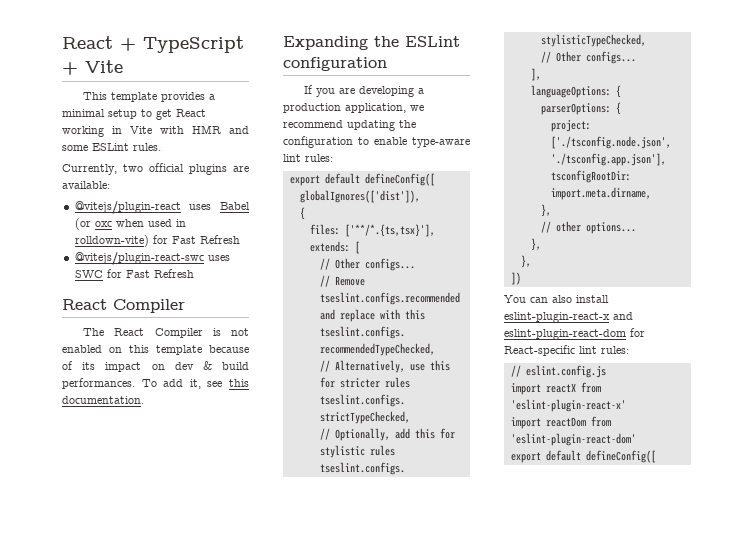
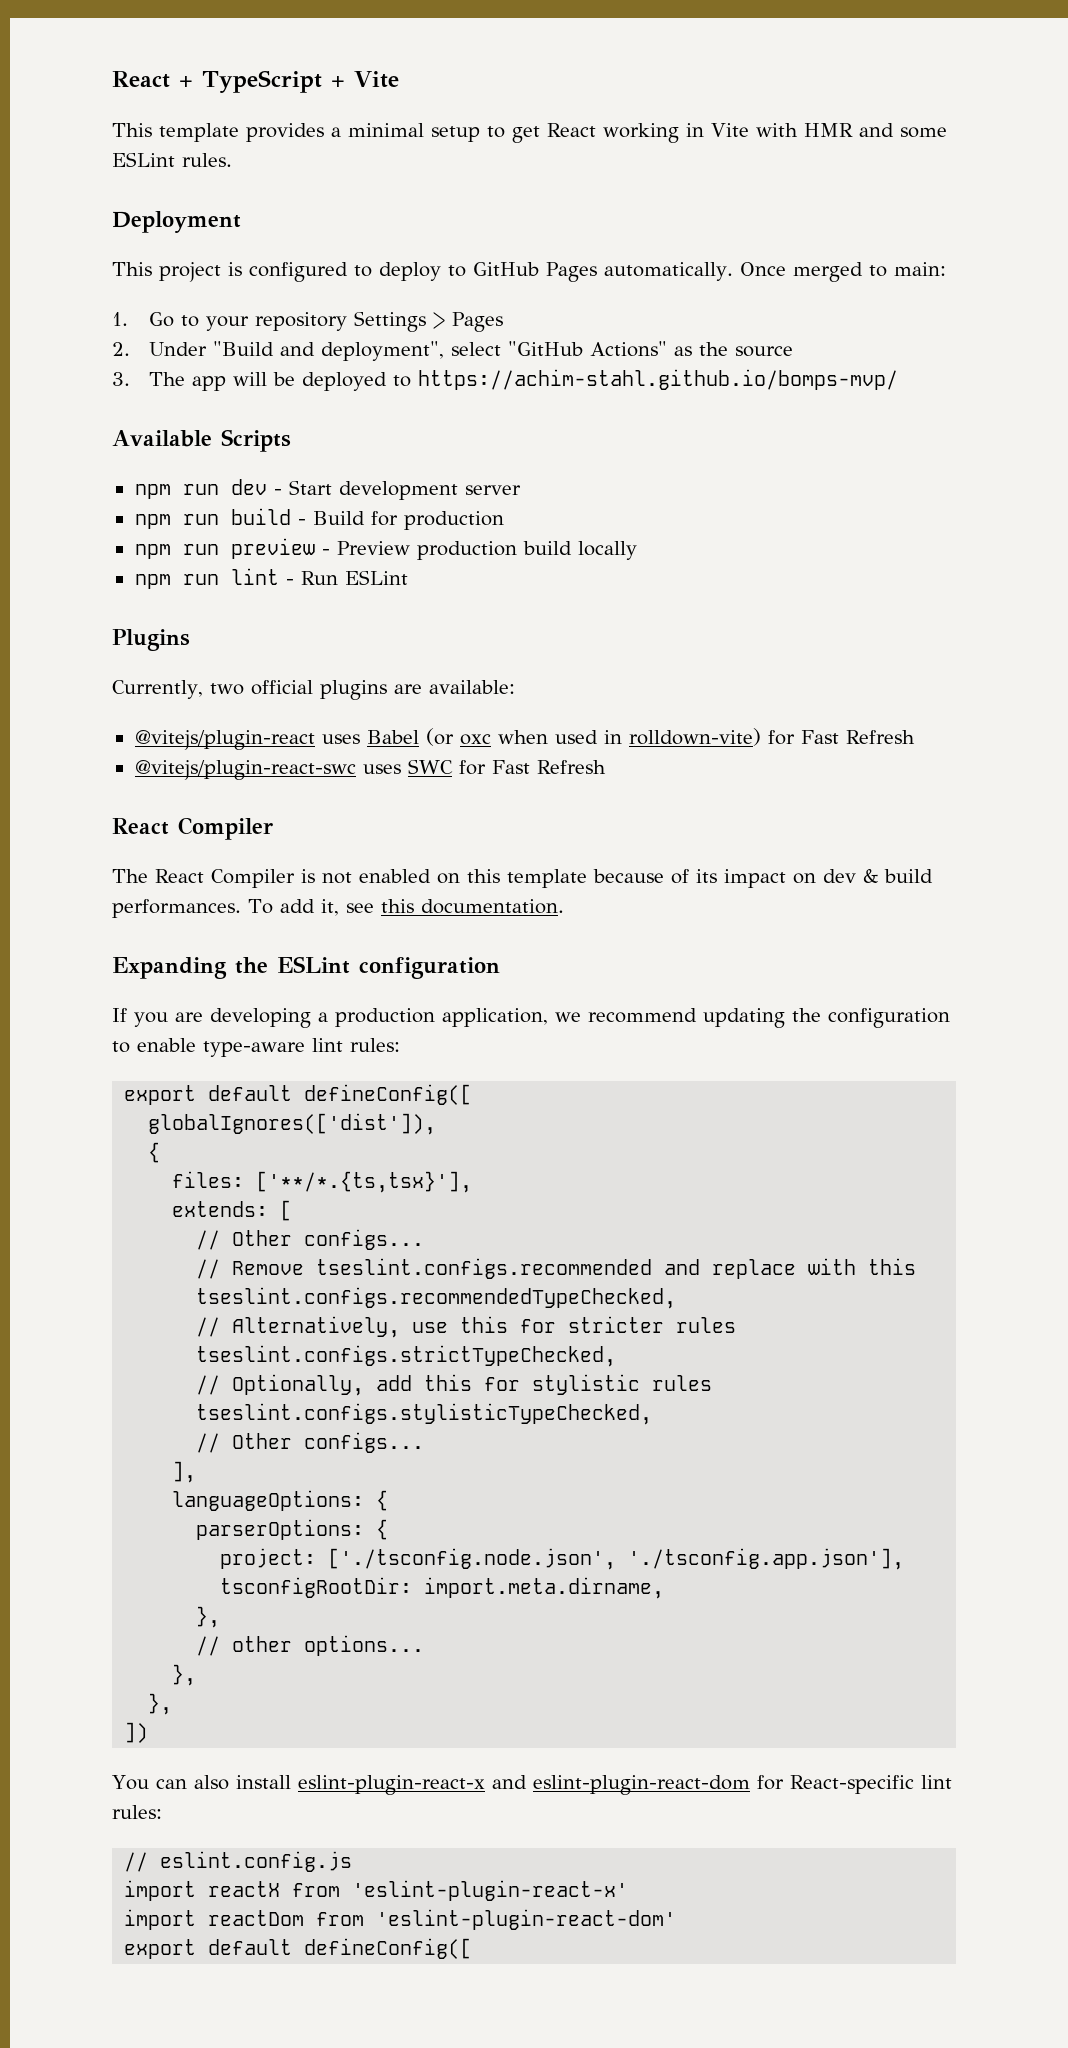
+ Deployment
+ This project is configured to deploy to GitHub Pages automatically. Once merged to main:
+ 1. Go to your repository Settings > Pages
+ 2. Under "Build and deployment", select "GitHub Actions" as the source
+ 3. The app will be deployed to https://achim-stahl.github.io/bomps-mvp/
+ Available Scripts
+ npm run dev - Start development server
+ npm run build - Build for production
+ npm run preview - Preview production build locally
+ npm run lint - Run ESLint
+ Plugins

